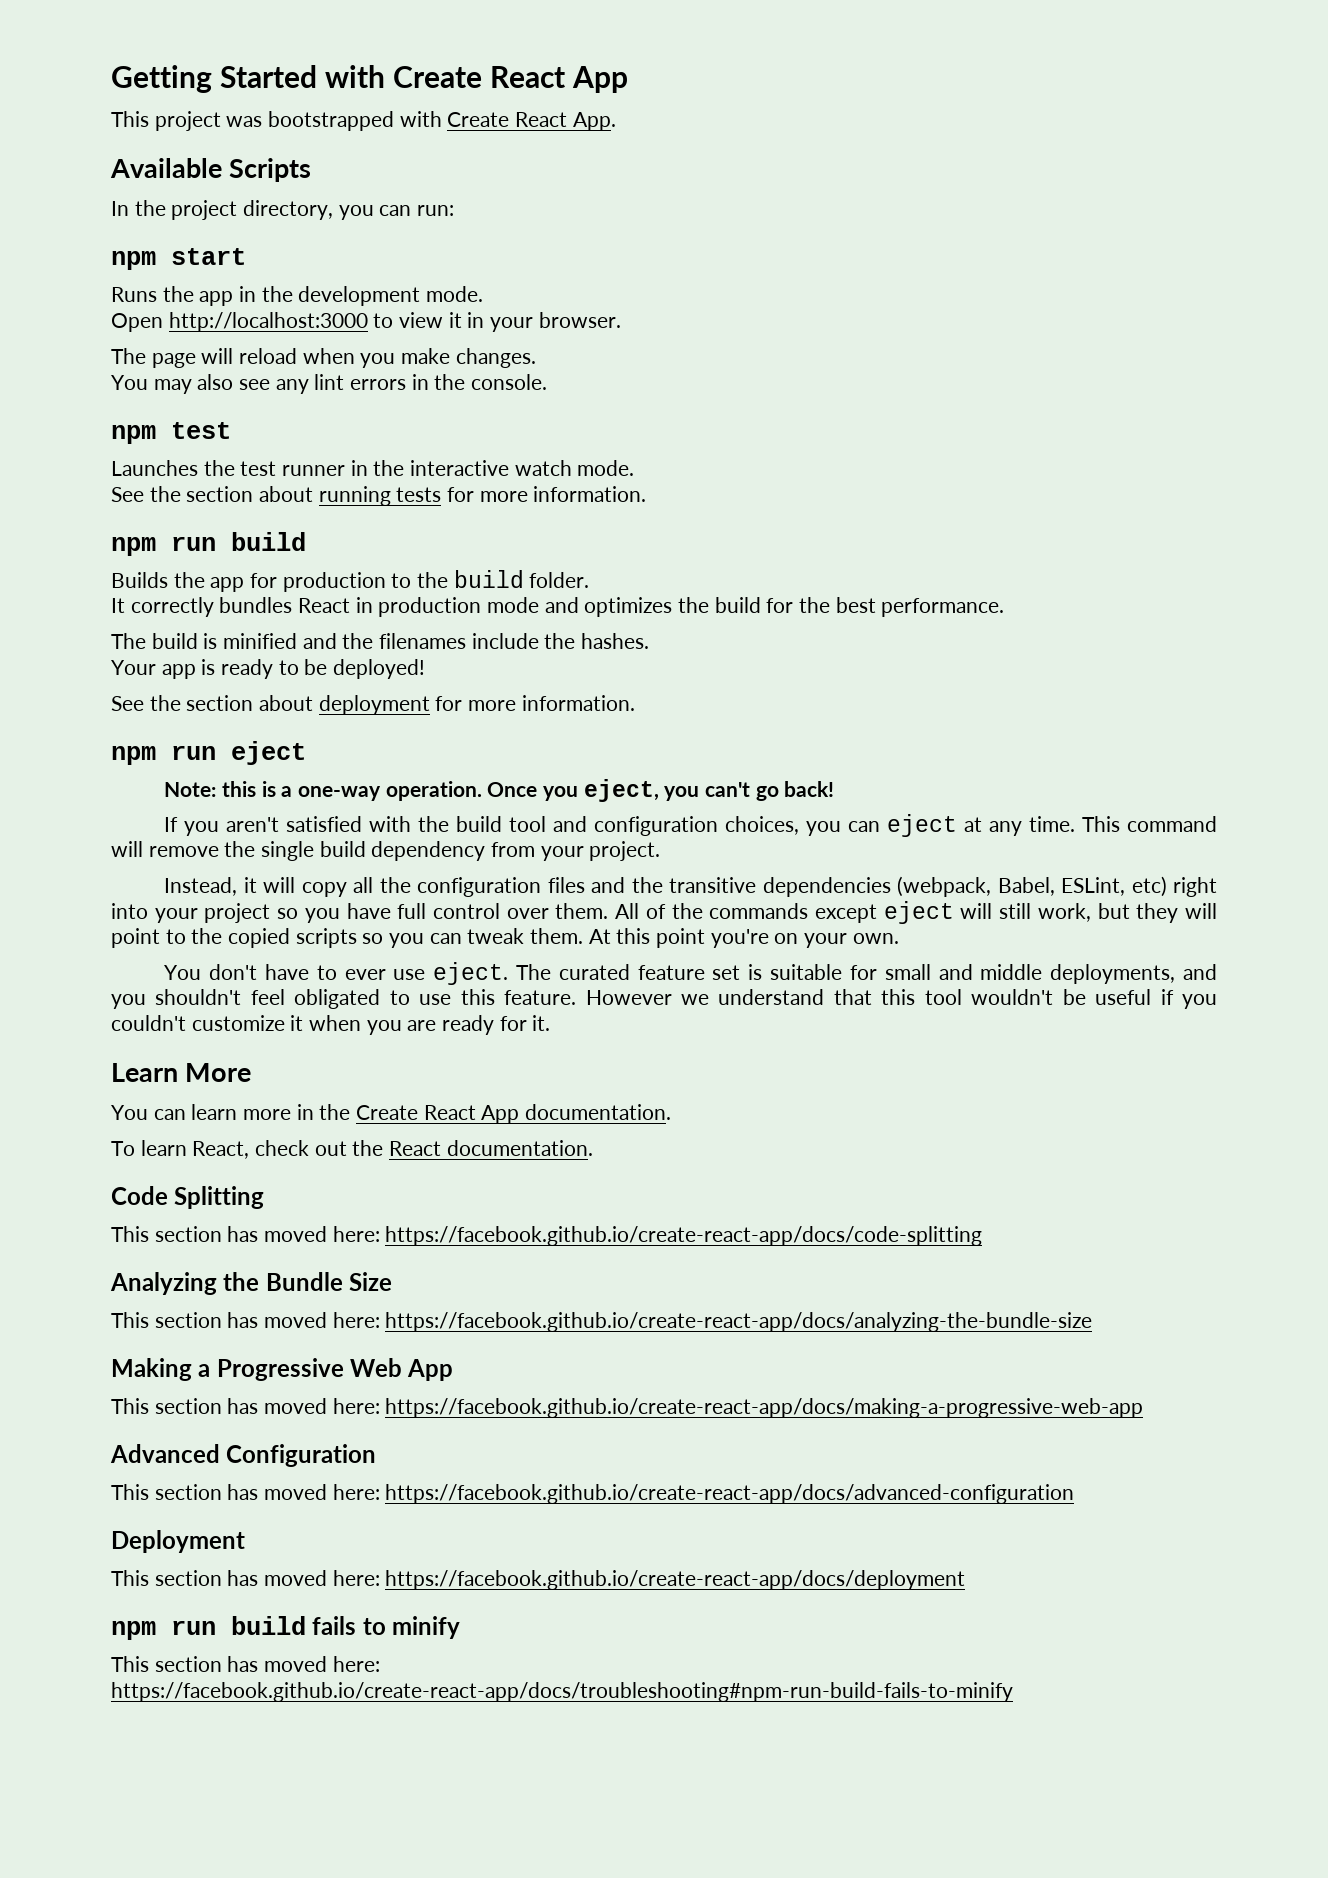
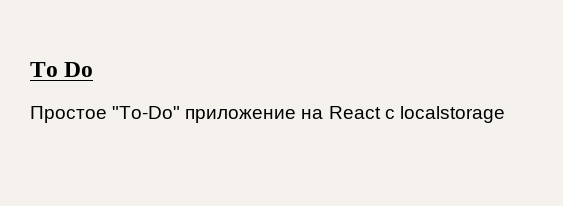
- Getting Started with Create React App
- This project was bootstrapped with Create React App.
- Available Scripts
- In the project directory, you can run:
- npm start
- Runs the app in the development mode.
- Open http://localhost:3000 to view it in your browser.
- The page will reload when you make changes.
- You may also see any lint errors in the console.
- npm test
- Launches the test runner in the interactive watch mode.
- See the section about running tests for more information.
- npm run build
- Builds the app for production to the build folder.
- It correctly bundles React in production mode and optimizes the build for the best performance.
- The build is minified and the filenames include the hashes.
- Your app is ready to be deployed!
- See the section about deployment for more information.
- npm run eject
- Note: this is a one-way operation. Once you eject, you can't go back!
- If you aren't satisfied with the build tool and configuration choices, you can eject at any time. This command will remove the single build dependency from your project.
- Instead, it will copy all the configuration files and the transitive dependencies (webpack, Babel, ESLint, etc) right into your project so you have full control over them. All of the commands except eject will still work, but they will point to the copied scripts so you can tweak them. At this point you're on your own.
- You don't have to ever use eject. The curated feature set is suitable for small and middle deployments, and you shouldn't feel obligated to use this feature. However we understand that this tool wouldn't be useful if you couldn't customize it when you are ready for it.
- Learn More
- You can learn more in the Create React App documentation.
- To learn React, check out the React documentation.
- Code Splitting
- This section has moved here: https://facebook.github.io/create-react-app/docs/code-splitting
- Analyzing the Bundle Size
- This section has moved here: https://facebook.github.io/create-react-app/docs/analyzing-the-bundle-size
- Making a Progressive Web App
- This section has moved here: https://facebook.github.io/create-react-app/docs/making-a-progressive-web-app
- Advanced Configuration
- This section has moved here: https://facebook.github.io/create-react-app/docs/advanced-configuration
- Deployment
- This section has moved here: https://facebook.github.io/create-react-app/docs/deployment
- npm run build fails to minify
- This section has moved here: https://facebook.github.io/create-react-app/docs/troubleshooting#npm-run-build-fails-to-minify
+ To Do
+ Простое "To-Do" приложение на React с localstorage

